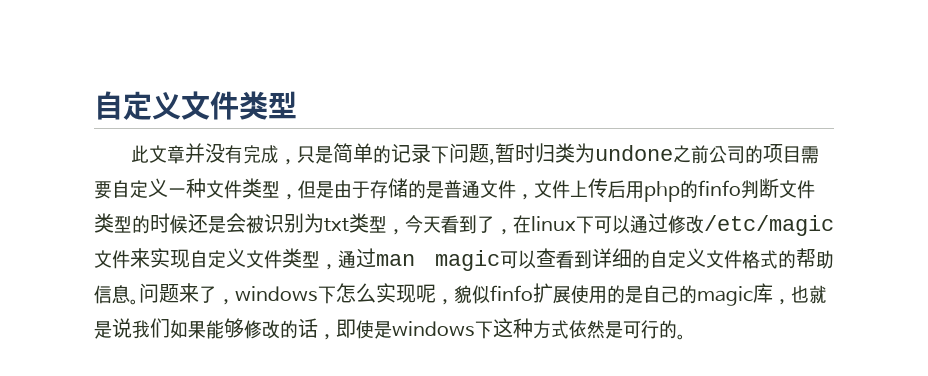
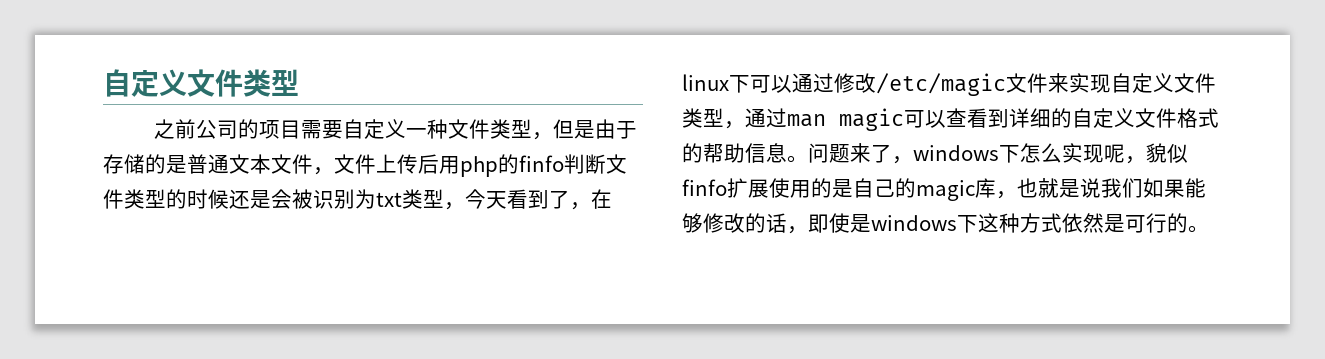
- 此文章并没有完成，只是简单的记录下问题,暂时归类为undone之前公司的项目需要自定义一种文件类型，但是由于存储的是普通文件，文件上传后用php的finfo判断文件类型的时候还是会被识别为txt类型，今天看到了，在linux下可以通过修改/etc/magic文件来实现自定义文件类型，通过man magic可以查看到详细的自定义文件格式的帮助信息。
+ 之前公司的项目需要自定义一种文件类型，但是由于存储的是普通文本文件，文件上传后用php的finfo判断文件类型的时候还是会被识别为txt类型，今天看到了，在linux下可以通过修改/etc/magic文件来实现自定义文件类型，通过man magic可以查看到详细的自定义文件格式的帮助信息。

